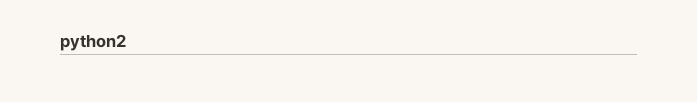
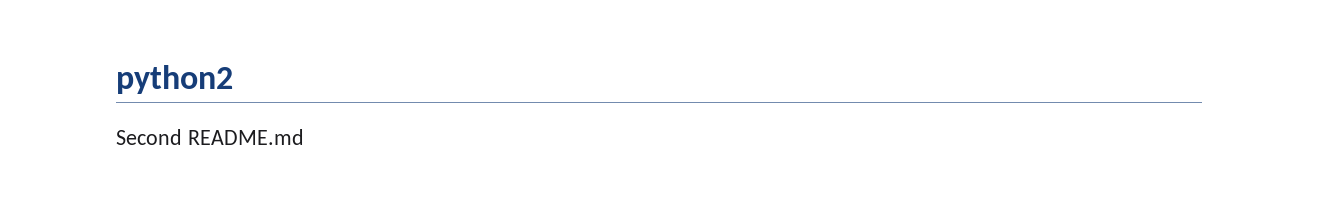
+ Second README.md

